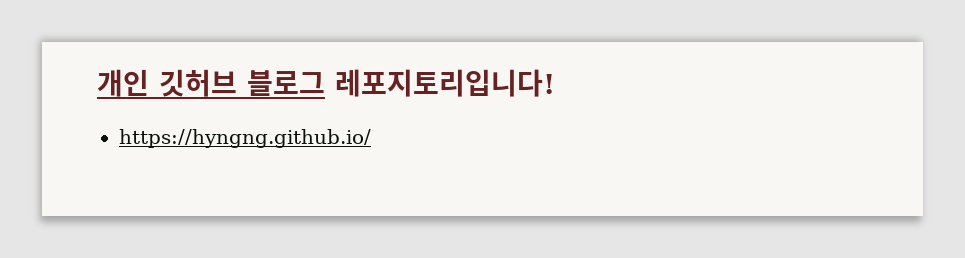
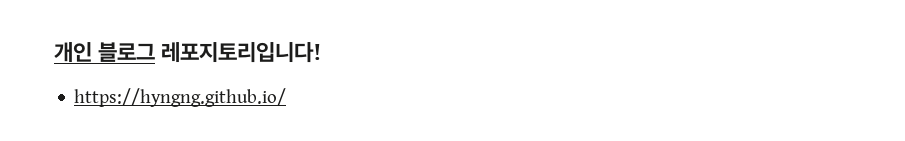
- 개인 깃허브 블로그 레포지토리입니다!
+ 개인 블로그 레포지토리입니다!

